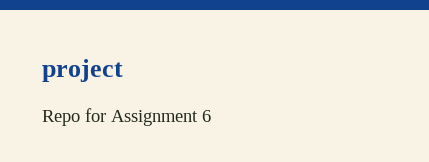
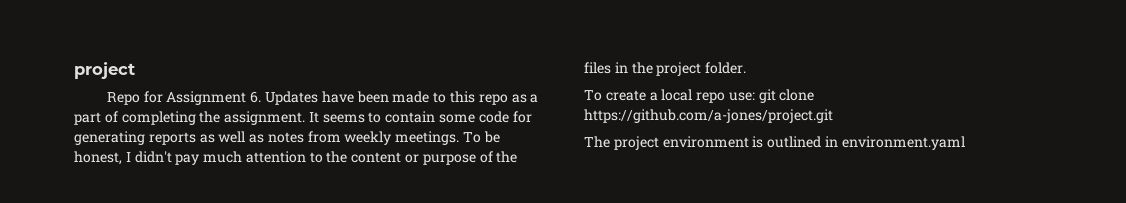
- Repo for Assignment 6
+ Repo for Assignment 6. Updates have been made to this repo as a part of completing the assignment. It seems to contain some code for generating reports as well as notes from weekly meetings. To be honest, I didn't pay much attention to the content or purpose of the files in the project folder.
+ To create a local repo use: git clone https://github.com/a-jones/project.git
+ The project environment is outlined in environment.yaml

